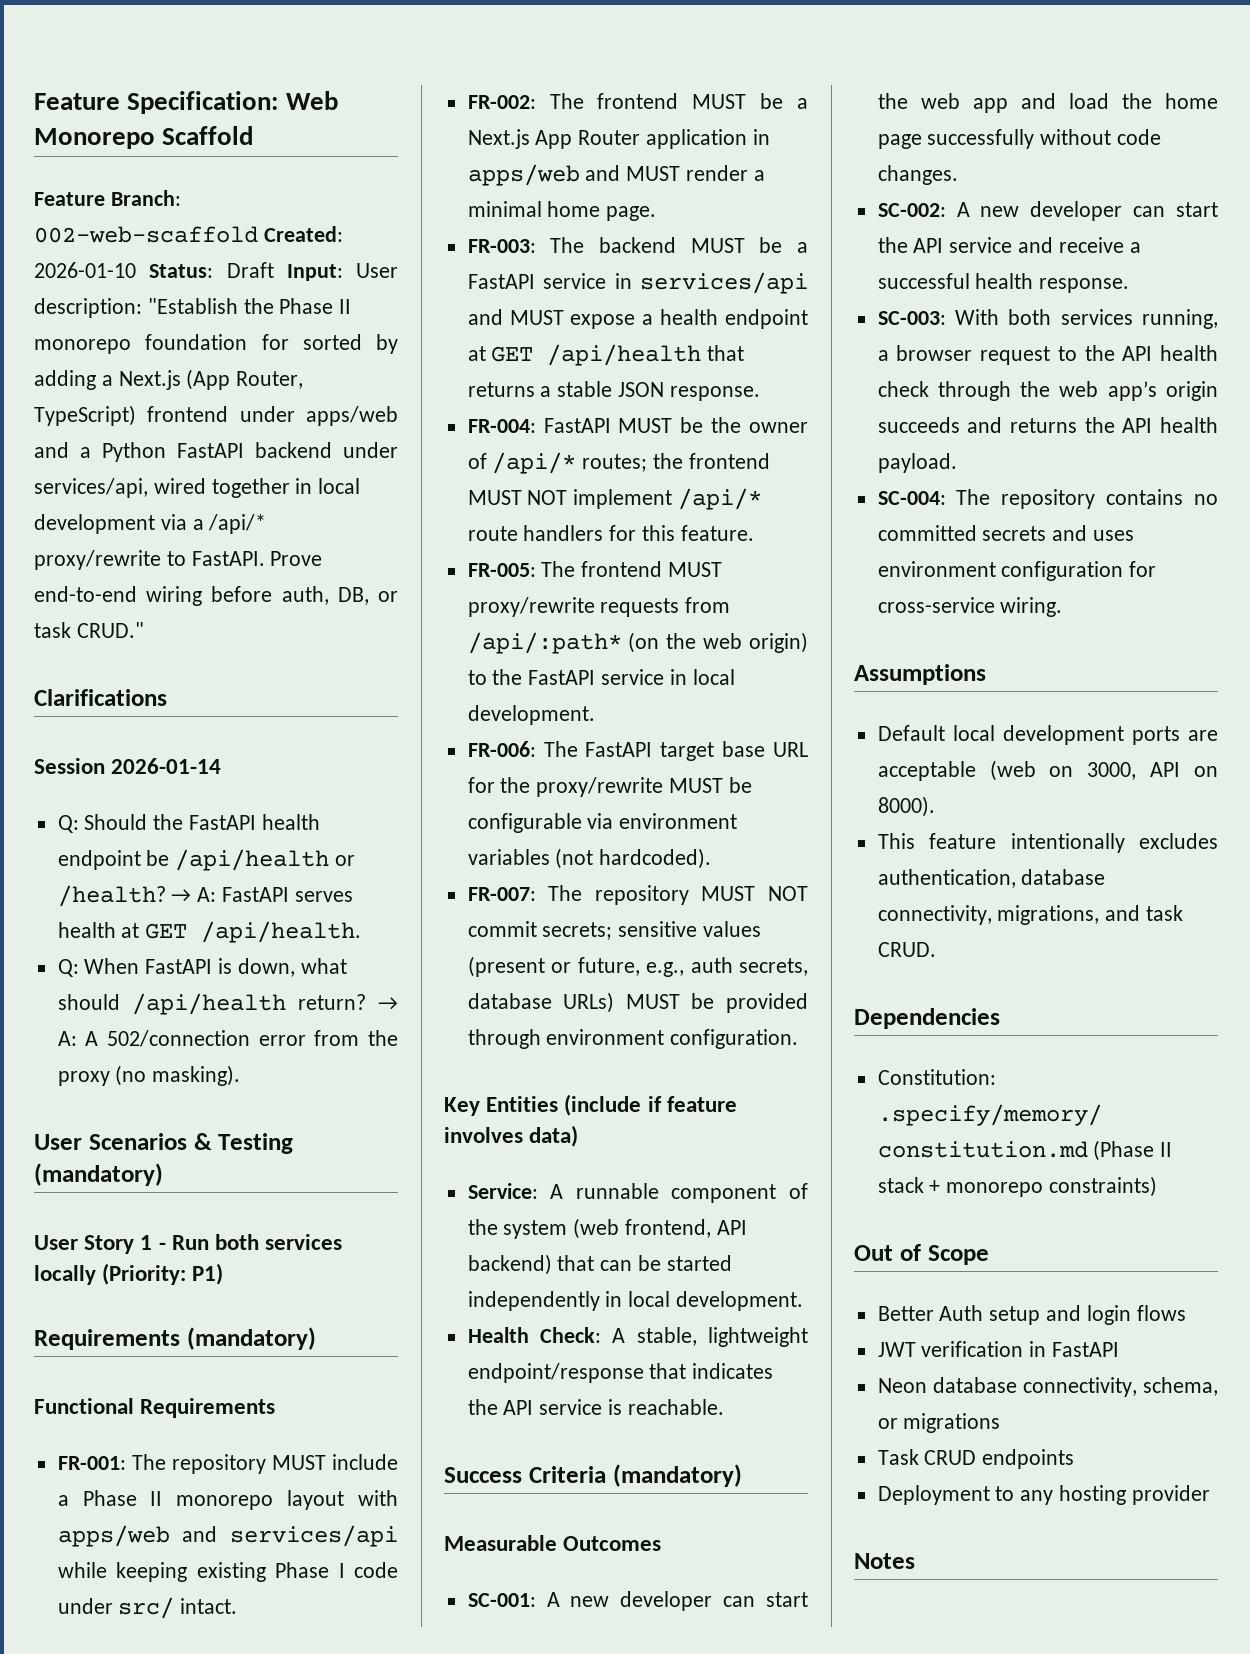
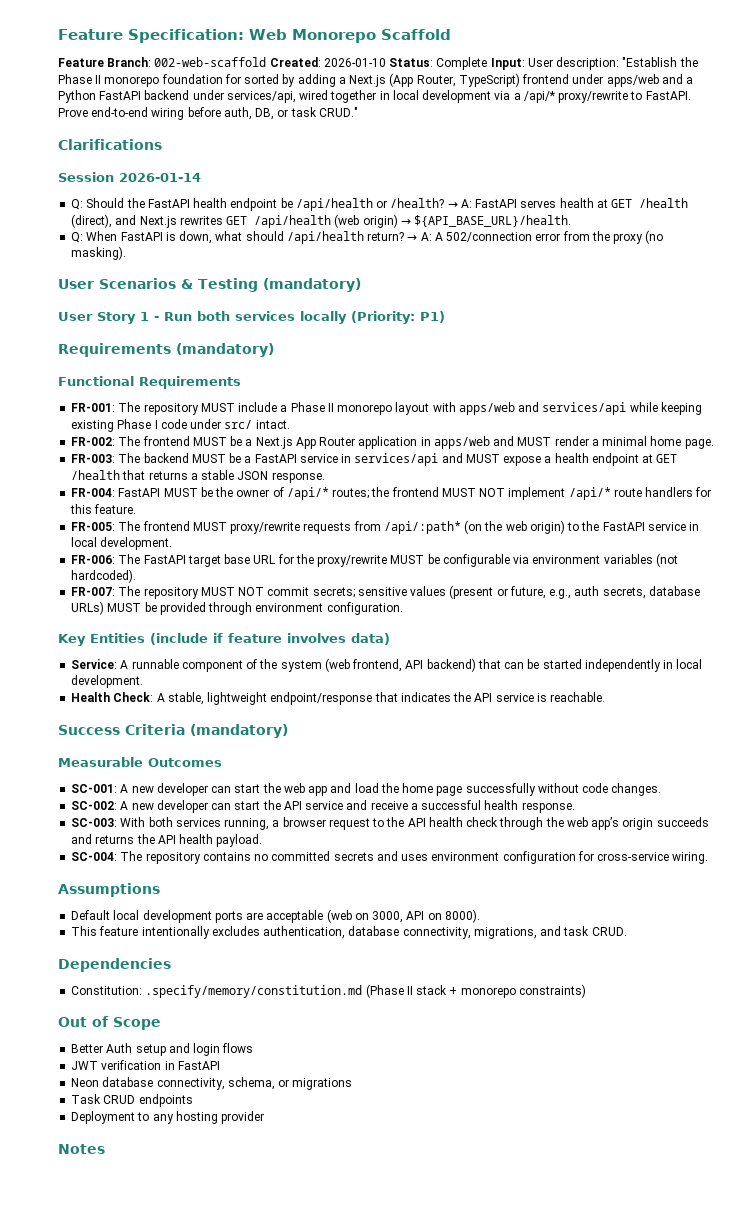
- Feature Branch: 002-web-scaffold Created: 2026-01-10 Status: Draft Input: User description: "Establish the Phase II monorepo foundation for sorted by adding a Next.js (App Router, TypeScript) frontend under apps/web and a Python FastAPI backend under services/api, wired together in local development via a /api/* proxy/rewrite to FastAPI.
+ Feature Branch: 002-web-scaffold Created: 2026-01-10 Status: Complete Input: User description: "Establish the Phase II monorepo foundation for sorted by adding a Next.js (App Router, TypeScript) frontend under apps/web and a Python FastAPI backend under services/api, wired together in local development via a /api/* proxy/rewrite to FastAPI.
- → A: FastAPI serves health at GET /api/health.
+ → A: FastAPI serves health at GET /health (direct), and Next.js rewrites GET /api/health (web origin) → ${API_BASE_URL}/health.
- FR-003: The backend MUST be a FastAPI service in services/api and MUST expose a health endpoint at GET /api/health that returns a stable JSON response.
+ FR-003: The backend MUST be a FastAPI service in services/api and MUST expose a health endpoint at GET /health that returns a stable JSON response.

